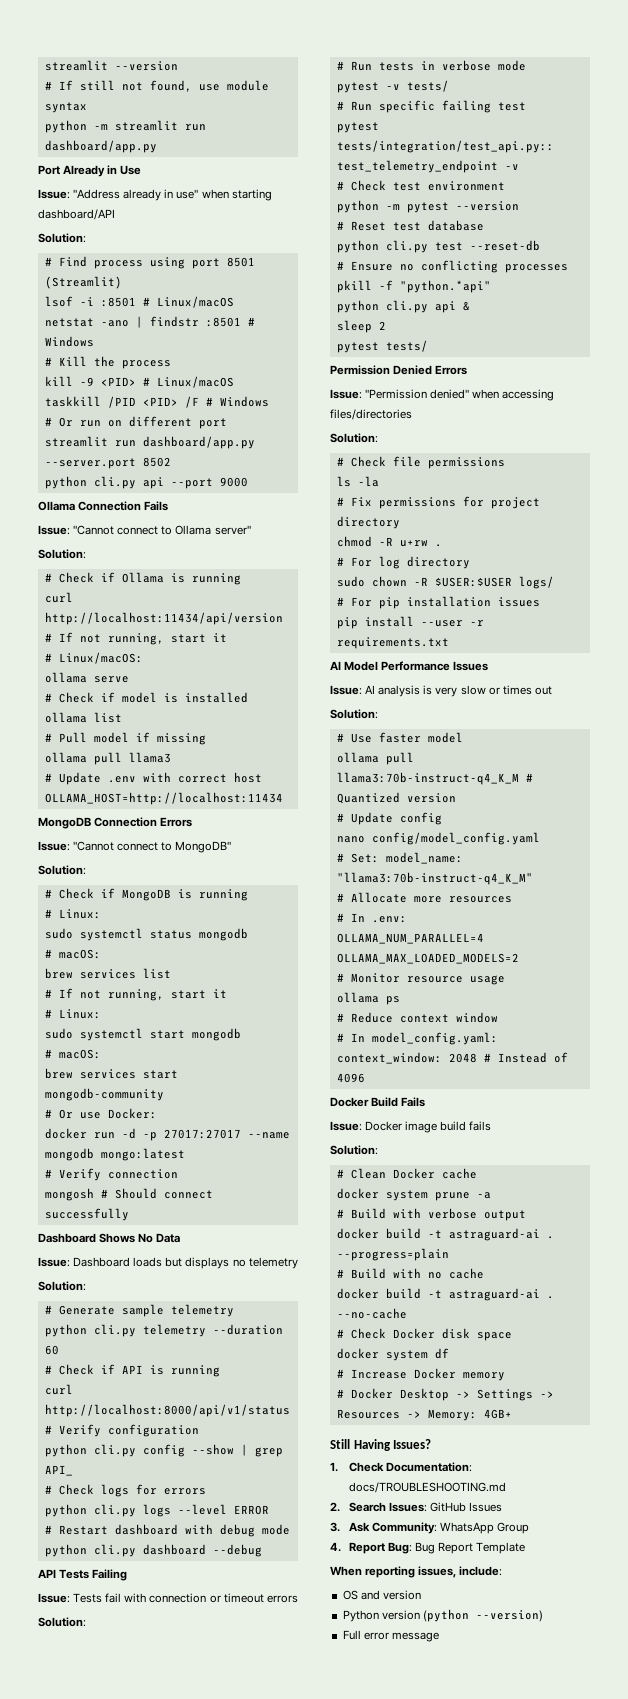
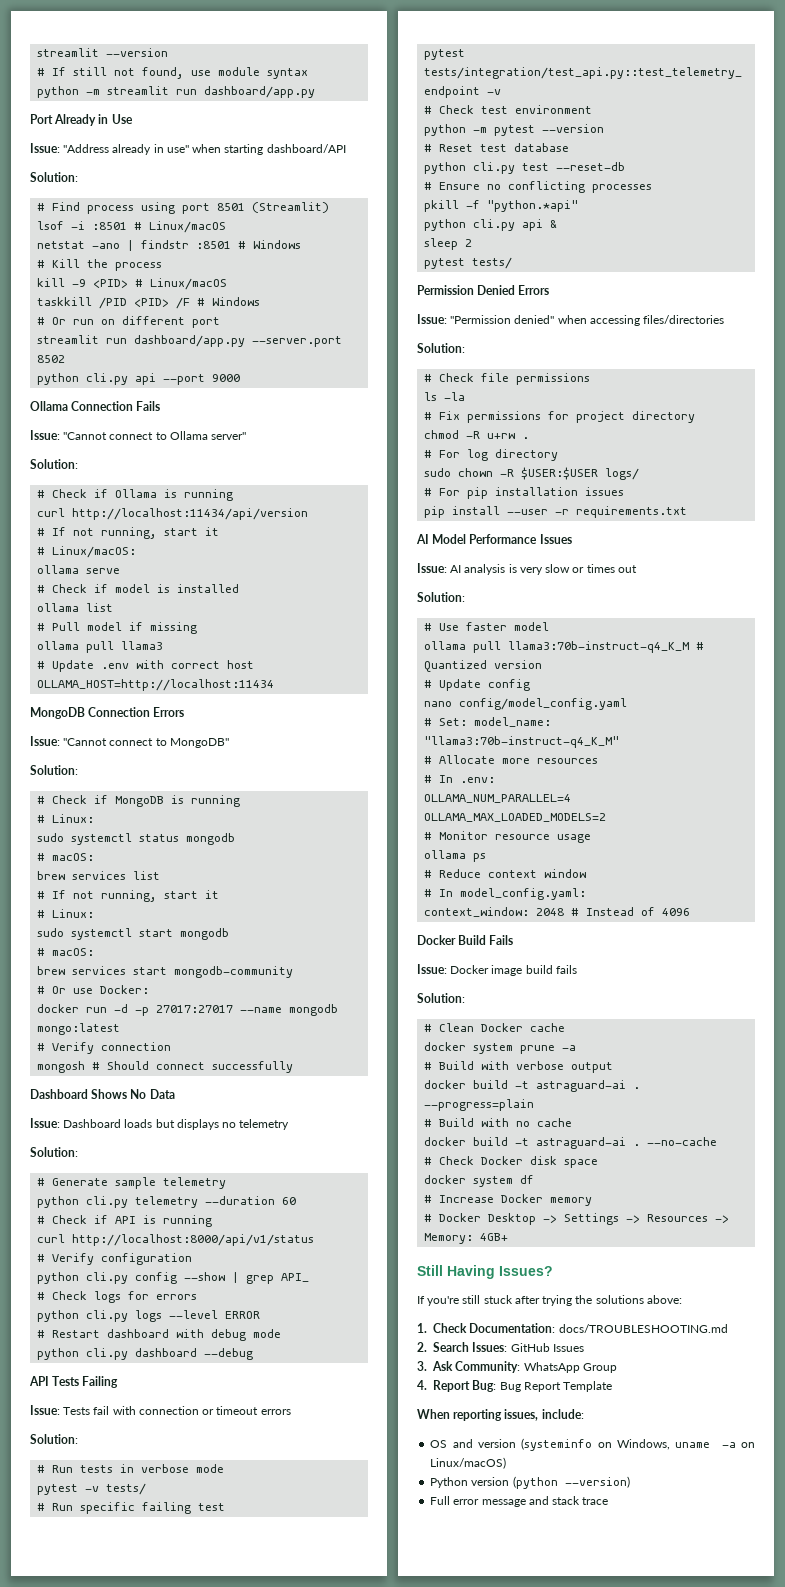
+ If you're still stuck after trying the solutions above:
- OS and version
+ OS and version (systeminfo on Windows, uname -a on Linux/macOS)
- Full error message
+ Full error message and stack trace

